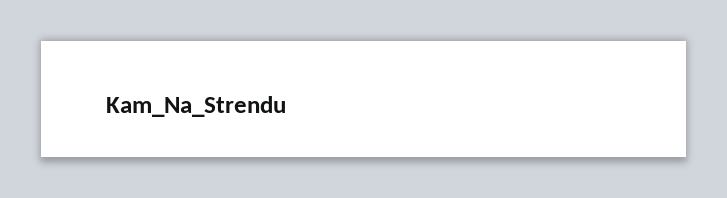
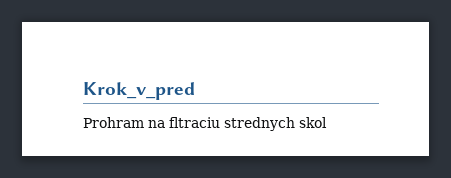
- Kam_Na_Strendu
+ Krok_v_pred
+ Prohram na fltraciu strednych skol

